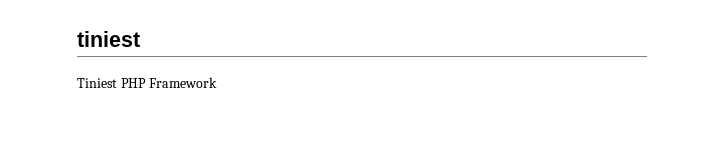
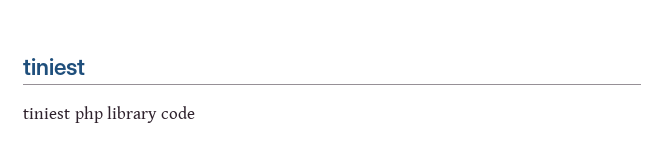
- Tiniest PHP Framework
+ tiniest php library code

